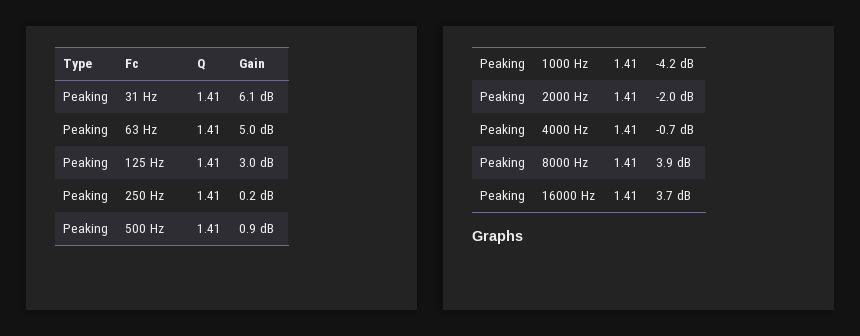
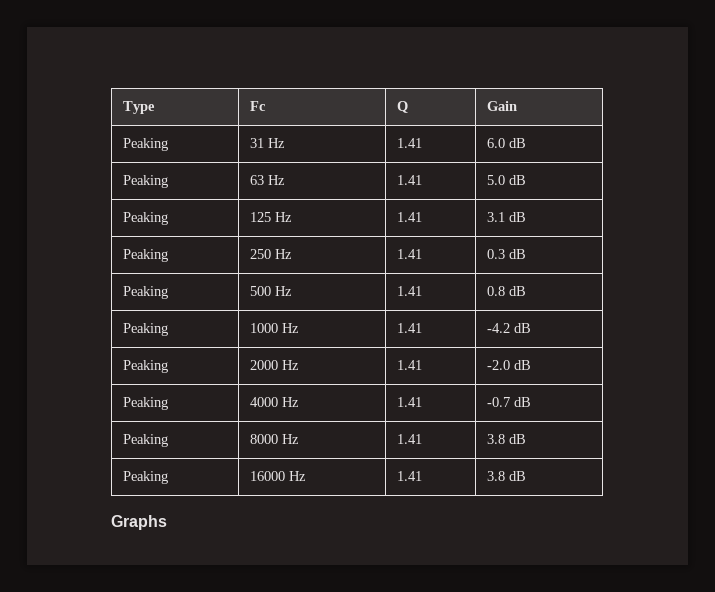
- Peaking | 31 Hz | 1.41 | 6.1 dB
+ Peaking | 31 Hz | 1.41 | 6.0 dB
- Peaking | 125 Hz | 1.41 | 3.0 dB
+ Peaking | 125 Hz | 1.41 | 3.1 dB
- Peaking | 250 Hz | 1.41 | 0.2 dB
+ Peaking | 250 Hz | 1.41 | 0.3 dB
- Peaking | 500 Hz | 1.41 | 0.9 dB
+ Peaking | 500 Hz | 1.41 | 0.8 dB
- Peaking | 8000 Hz | 1.41 | 3.9 dB
+ Peaking | 8000 Hz | 1.41 | 3.8 dB
- Peaking | 16000 Hz | 1.41 | 3.7 dB
+ Peaking | 16000 Hz | 1.41 | 3.8 dB

